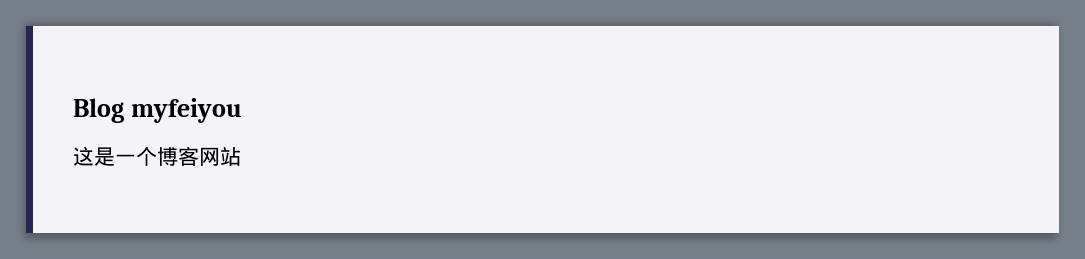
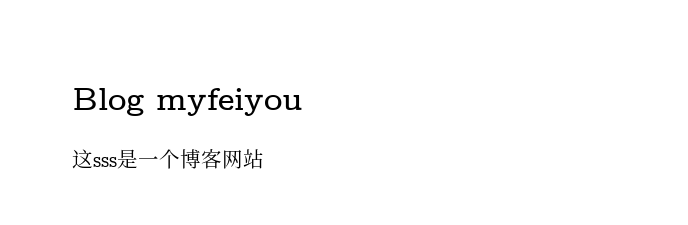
- 这是一个博客网站
+ 这sss是一个博客网站

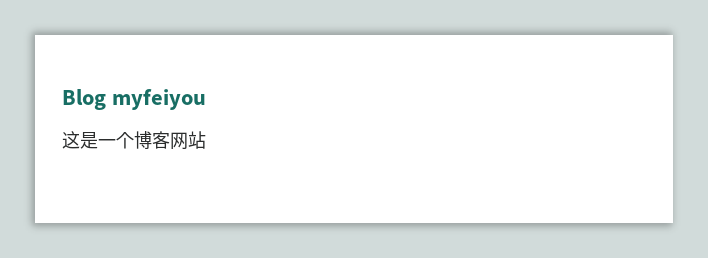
- 这sss是一个博客网站
+ 这是一个博客网站

